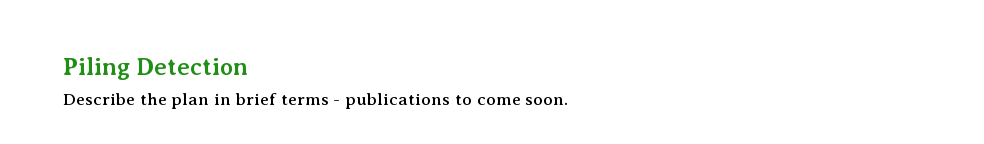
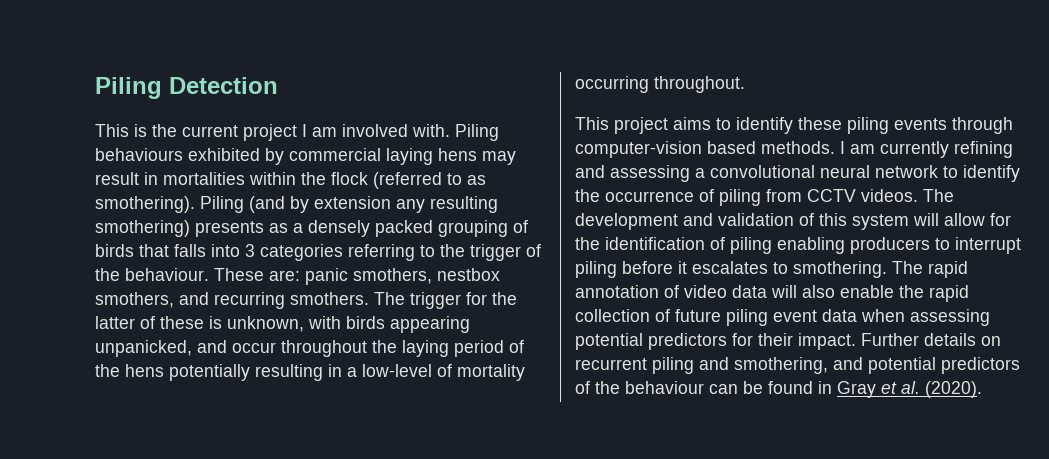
- Describe the plan in brief terms - publications to come soon.
+ This is the current project I am involved with. Piling behaviours exhibited by commercial laying hens may result in mortalities within the flock (referred to as smothering). Piling (and by extension any resulting smothering) presents as a densely packed grouping of birds that falls into 3 categories referring to the trigger of the behaviour. These are: panic smothers, nestbox smothers, and recurring smothers. The trigger for the latter of these is unknown, with birds appearing unpanicked, and occur throughout the laying period of the hens potentially resulting in a low-level of mortality occurring throughout.
+ This project aims to identify these piling events through computer-vision based methods. I am currently refining and assessing a convolutional neural network to identify the occurrence of piling from CCTV videos. The development and validation of this system will allow for the identification of piling enabling producers to interrupt piling before it escalates to smothering. The rapid annotation of video data will also enable the rapid collection of future piling event data when assessing potential predictors for their impact. Further details on recurrent piling and smothering, and potential predictors of the behaviour can be found in Gray et al. (2020).

